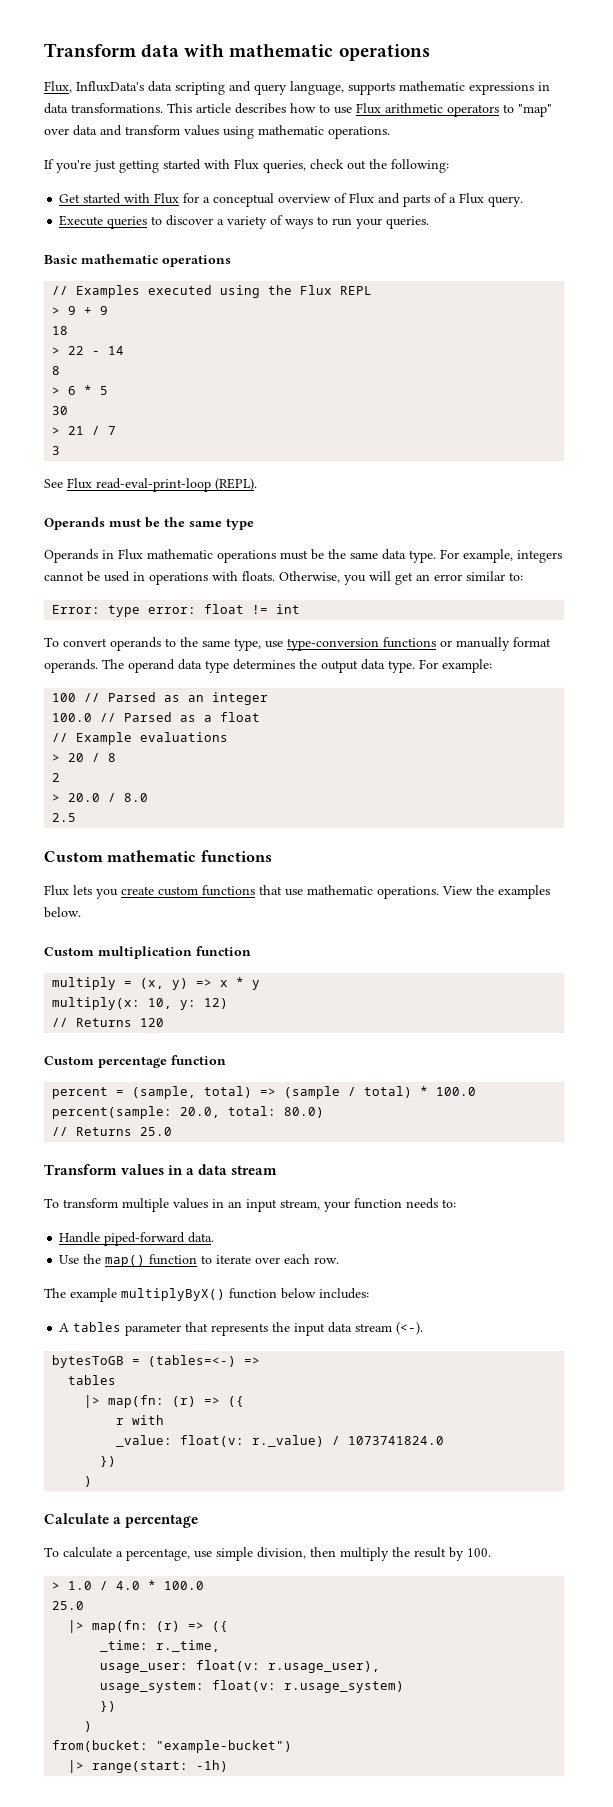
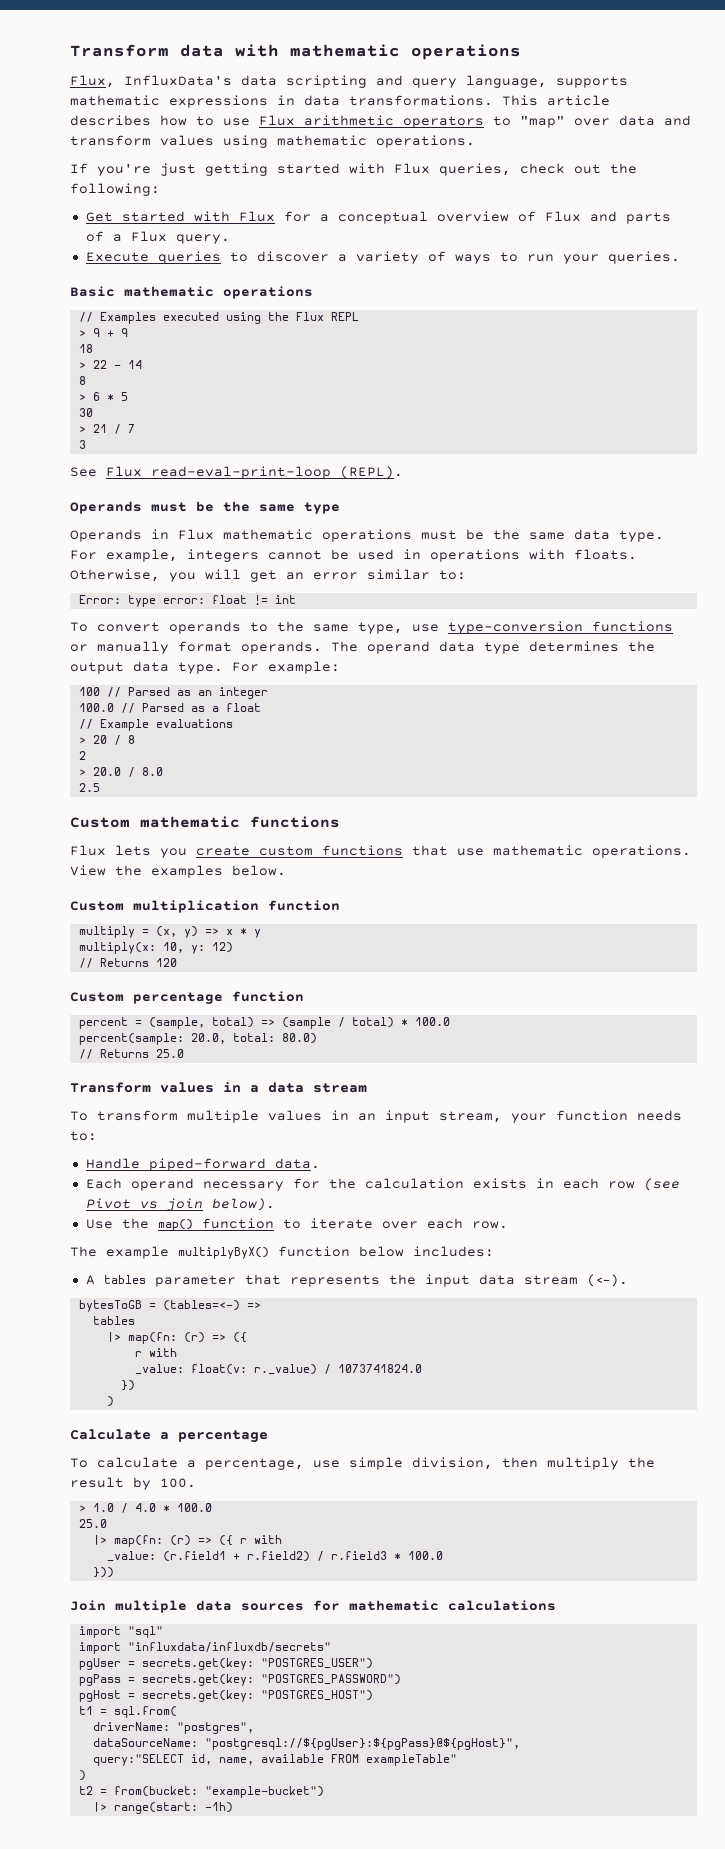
+ Each operand necessary for the calculation exists in each row (see Pivot vs join below).
  > 1.0 / 4.0 * 100.0
  25.0
- |> map(fn: (r) => ({
- _time: r._time,
- usage_user: float(v: r.usage_user),
- usage_system: float(v: r.usage_system)
- })
+ |> map(fn: (r) => ({ r with
+ _value: (r.field1 + r.field2) / r.field3 * 100.0
+ }))
+ Join multiple data sources for mathematic calculations
+ import "sql"
+ import "influxdata/influxdb/secrets"
+ pgUser = secrets.get(key: "POSTGRES_USER")
+ pgPass = secrets.get(key: "POSTGRES_PASSWORD")
+ pgHost = secrets.get(key: "POSTGRES_HOST")
+ t1 = sql.from(
+ driverName: "postgres",
+ dataSourceName: "postgresql://${pgUser}:${pgPass}@${pgHost}",
+ query:"SELECT id, name, available FROM exampleTable"
  )
- from(bucket: "example-bucket")
+ t2 = from(bucket: "example-bucket")

